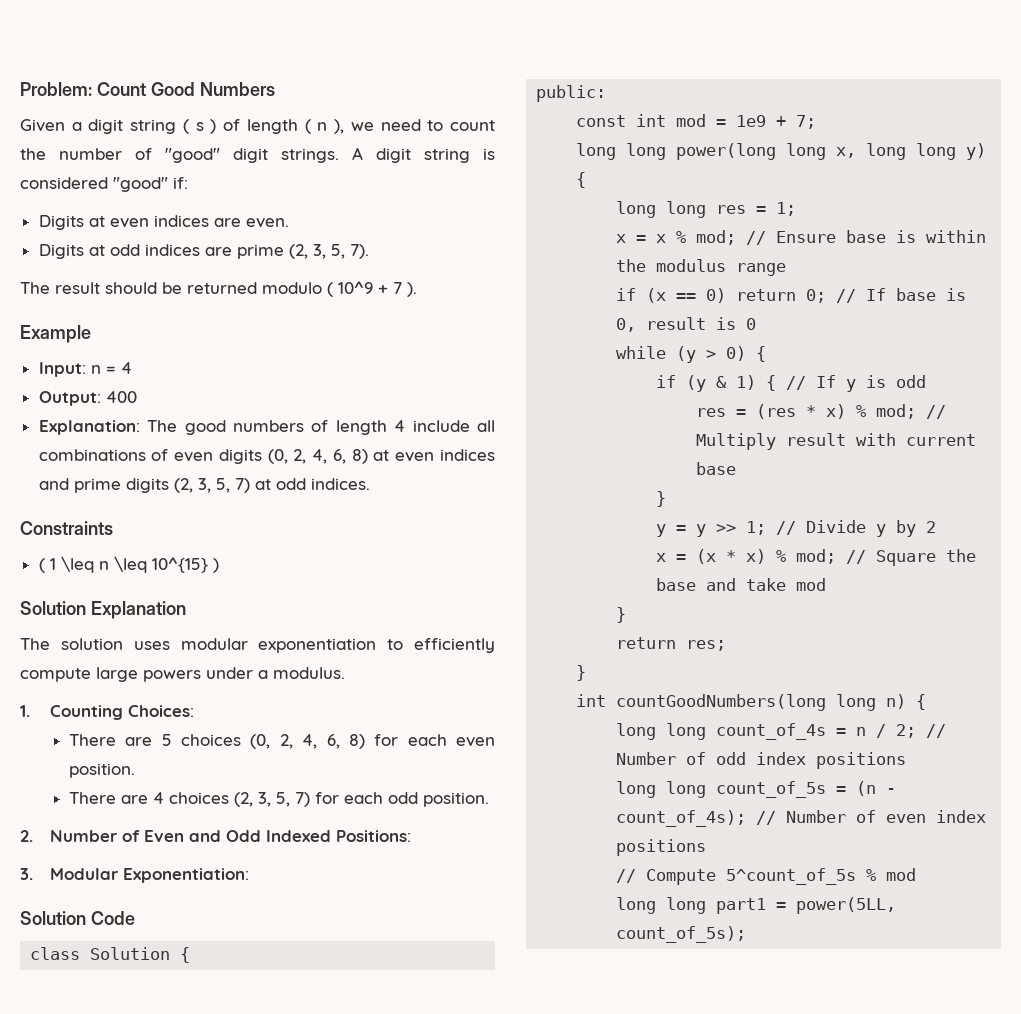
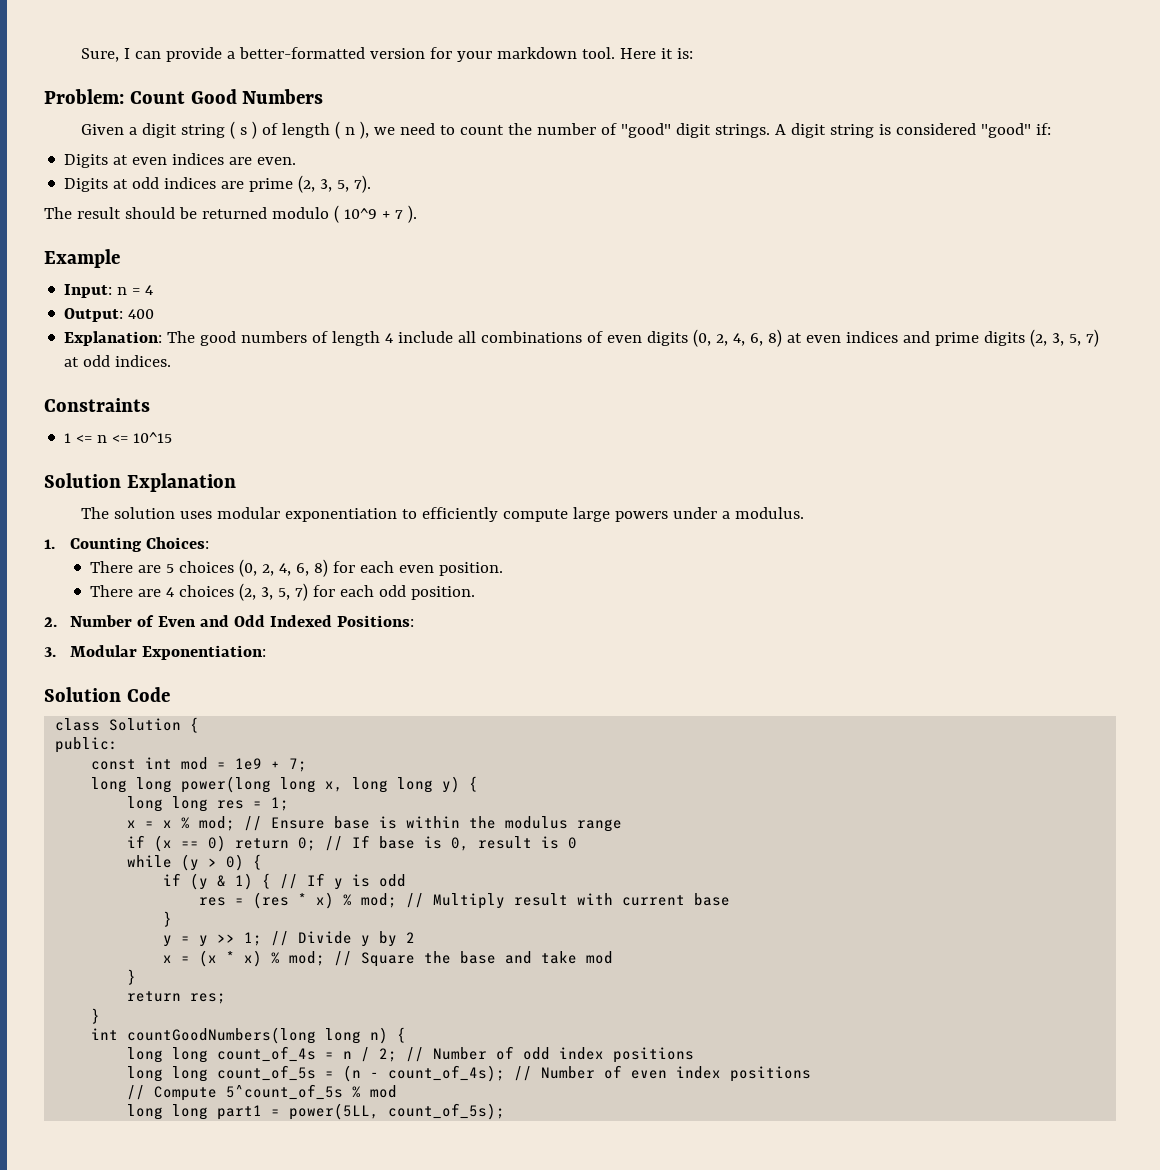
+ Sure, I can provide a better-formatted version for your markdown tool. Here it is:
- ( 1 \leq n \leq 10^{15} )
+ 1 <= n <= 10^15

